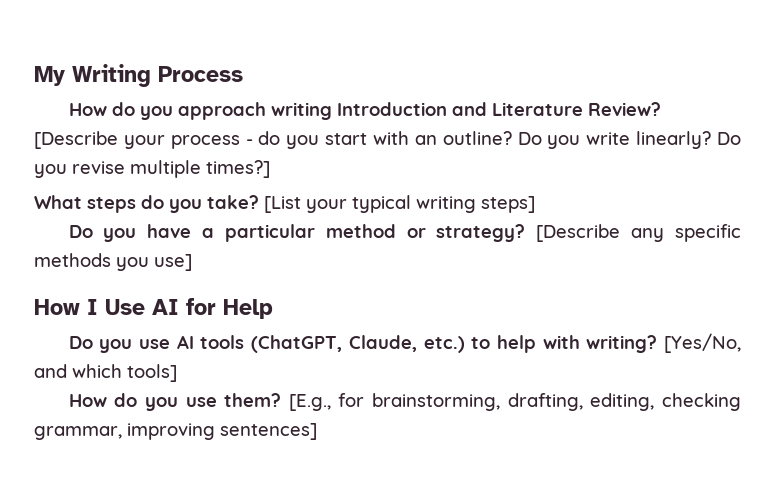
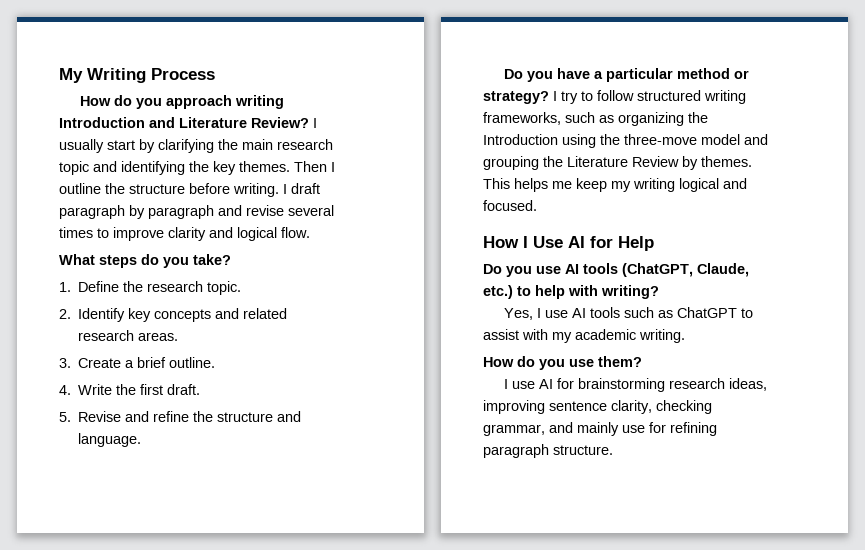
- [Describe your process - do you start with an outline? Do you write linearly? Do you revise multiple times?]
+ I usually start by clarifying the main research topic and identifying the key themes. Then I outline the structure before writing. I draft paragraph by paragraph and revise several times to improve clarity and logical flow.
- What steps do you take? [List your typical writing steps]
+ What steps do you take?
+ 1. Define the research topic.
+ 2. Identify key concepts and related research areas.
+ 3. Create a brief outline.
+ 4. Write the first draft.
+ 5. Revise and refine the structure and language.
- [Describe any specific methods you use]
+ I try to follow structured writing frameworks, such as organizing the Introduction using the three-move model and grouping the Literature Review by themes. This helps me keep my writing logical and focused.
- Do you use AI tools (ChatGPT, Claude, etc.) to help with writing? [Yes/No, and which tools]
+ Do you use AI tools (ChatGPT, Claude, etc.) to help with writing?
+ Yes, I use AI tools such as ChatGPT to assist with my academic writing.
- How do you use them? [E.g., for brainstorming, drafting, editing, checking grammar, improving sentences]
+ How do you use them?
+ I use AI for brainstorming research ideas, improving sentence clarity, checking grammar, and mainly use for refining paragraph structure.

